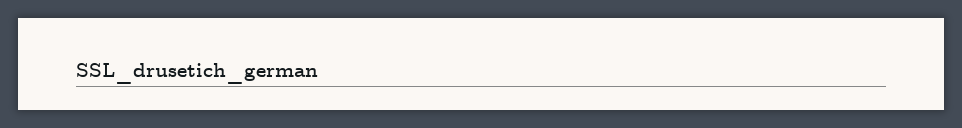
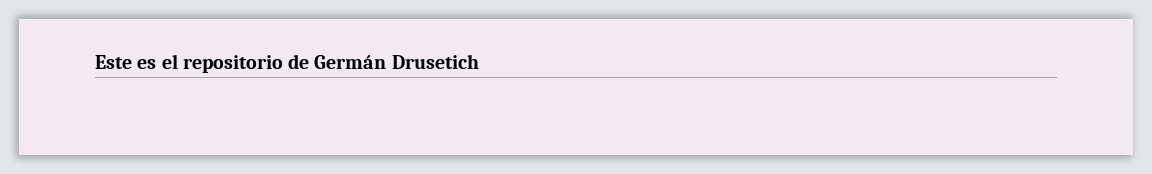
- SSL_drusetich_german
+ Este es el repositorio de Germán Drusetich

